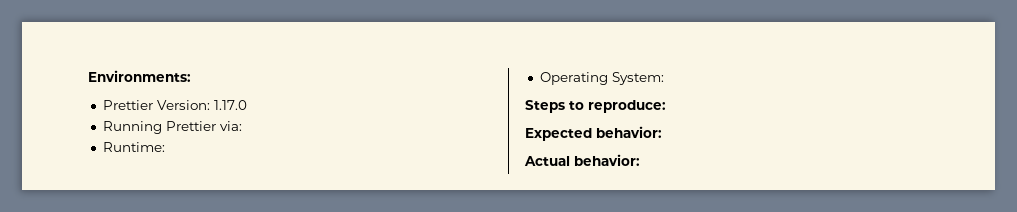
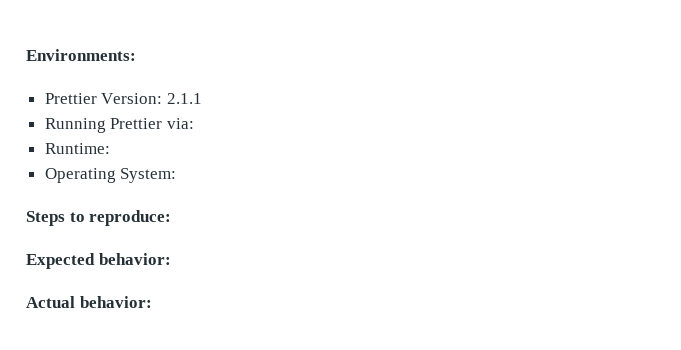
- Prettier Version: 1.17.0
+ Prettier Version: 2.1.1

